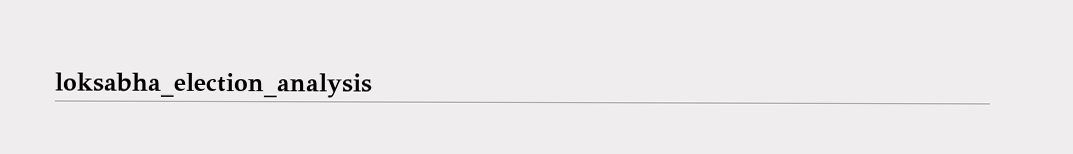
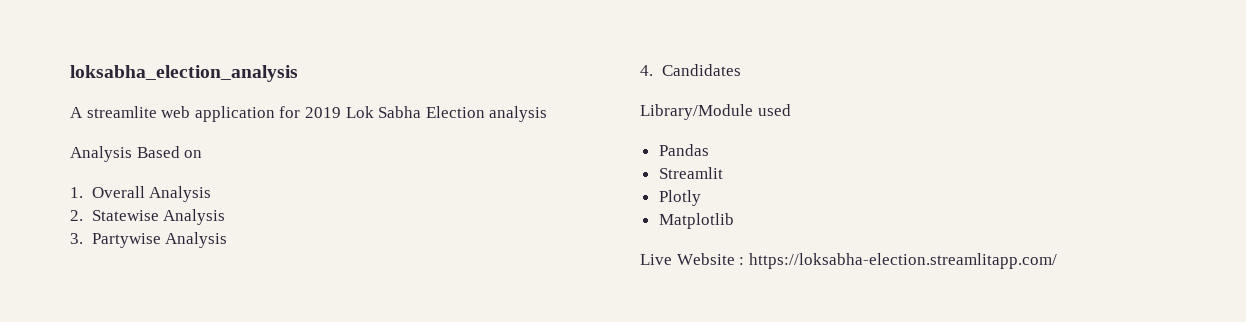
+ A streamlite web application for 2019 Lok Sabha Election analysis
+ Analysis Based on
+ 1. Overall Analysis
+ 2. Statewise Analysis
+ 3. Partywise Analysis
+ 4. Candidates
+ Library/Module used
+ Pandas
+ Streamlit
+ Plotly
+ Matplotlib
+ Live Website : https://loksabha-election.streamlitapp.com/

